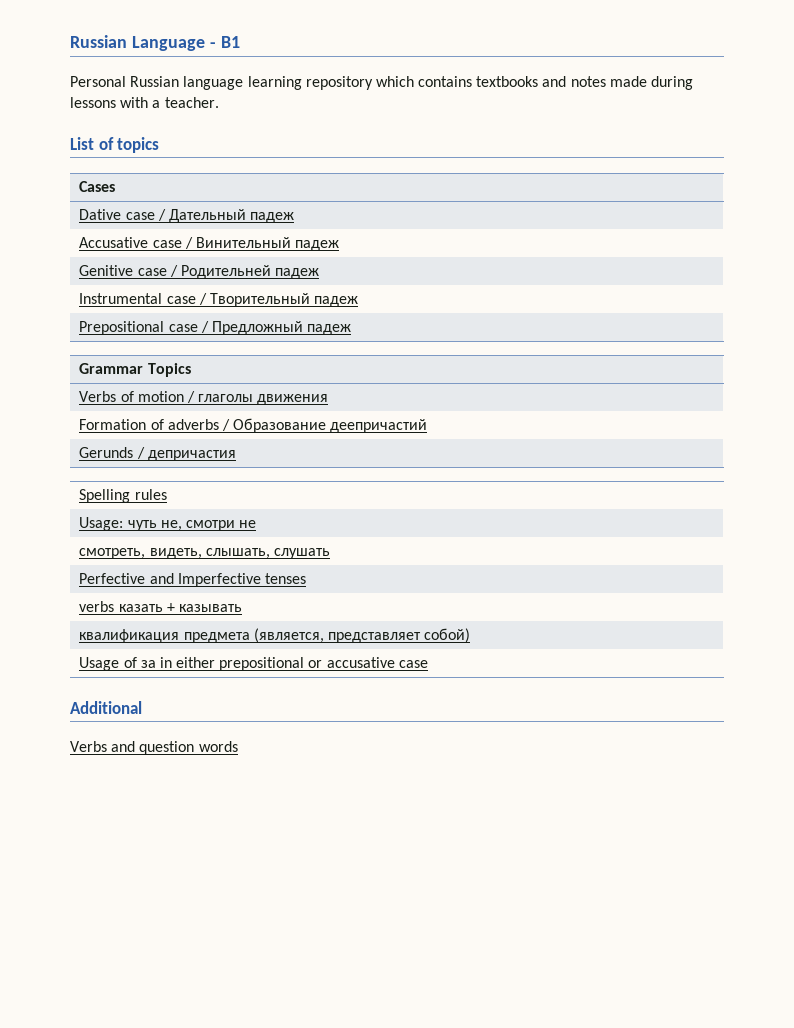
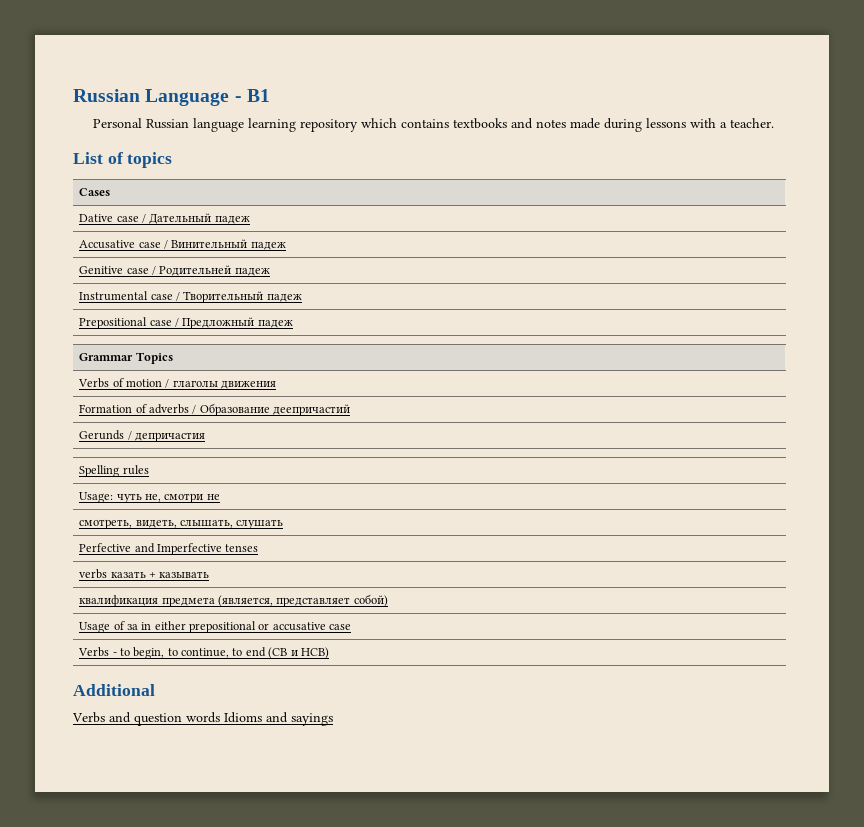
+ Verbs - to begin, to continue, to end (СВ и НСВ)
- Verbs and question words
+ Verbs and question words Idioms and sayings

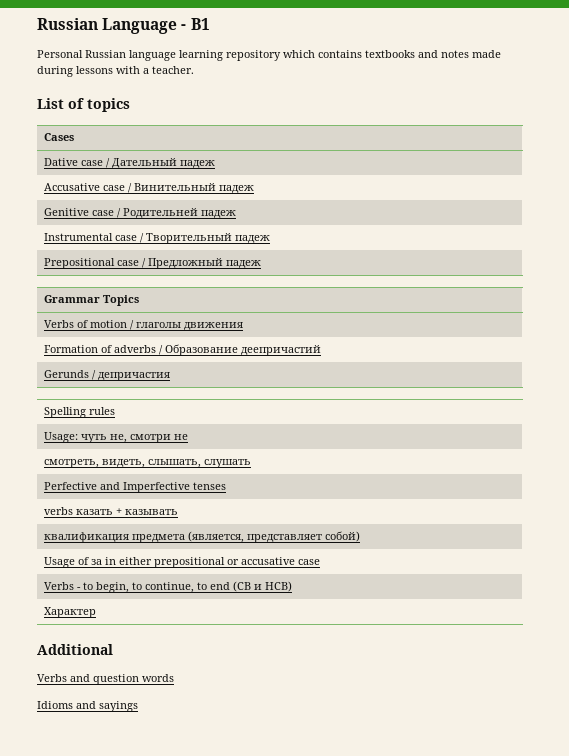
+ Характер
- Verbs and question words Idioms and sayings
+ Verbs and question words
+ Idioms and sayings

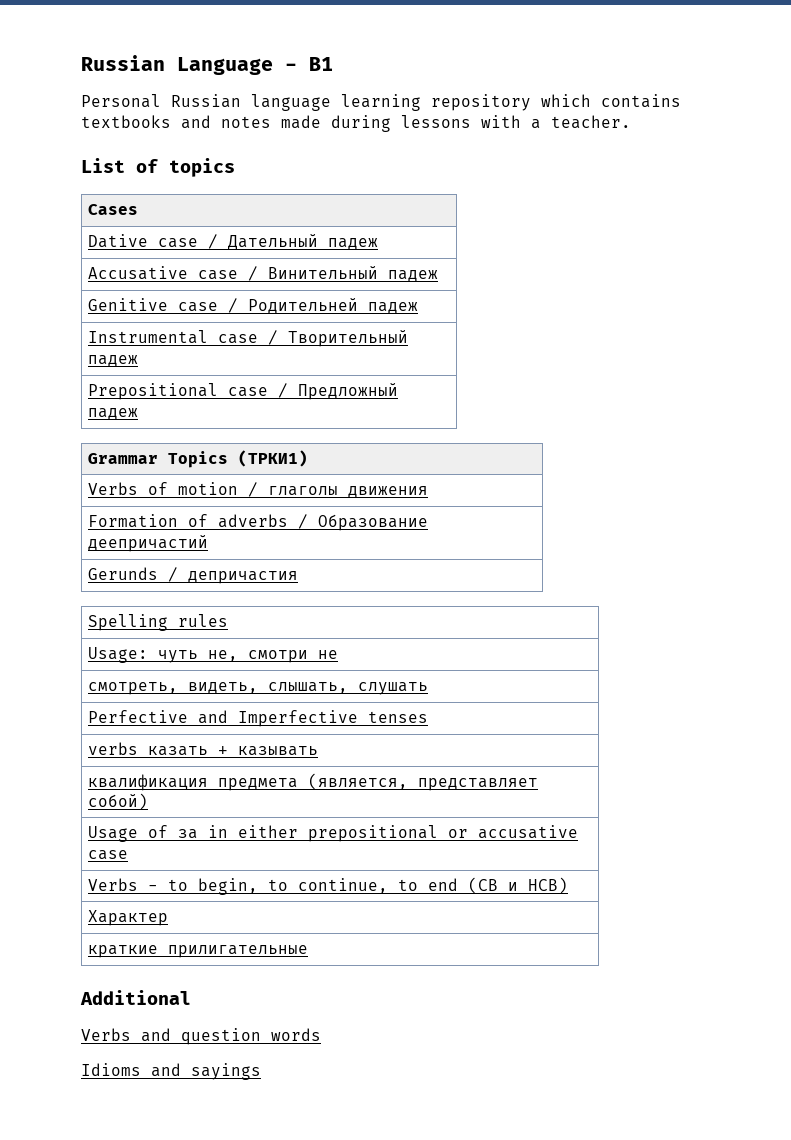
- Grammar Topics
+ Grammar Topics (ТРКИ1)
+ краткие прилигательные

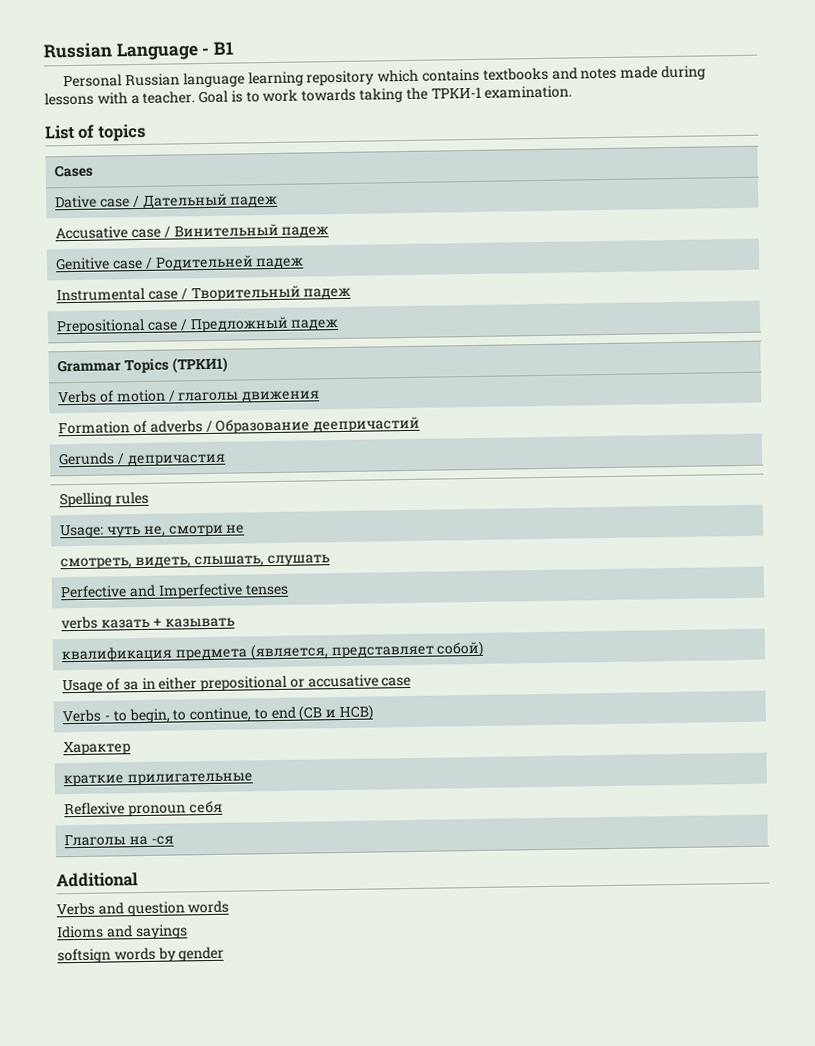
+ Goal is to work towards taking the ТРКИ-1 examination.
+ Reflexive pronoun себя
+ Глаголы на -ся
+ softsign words by gender

